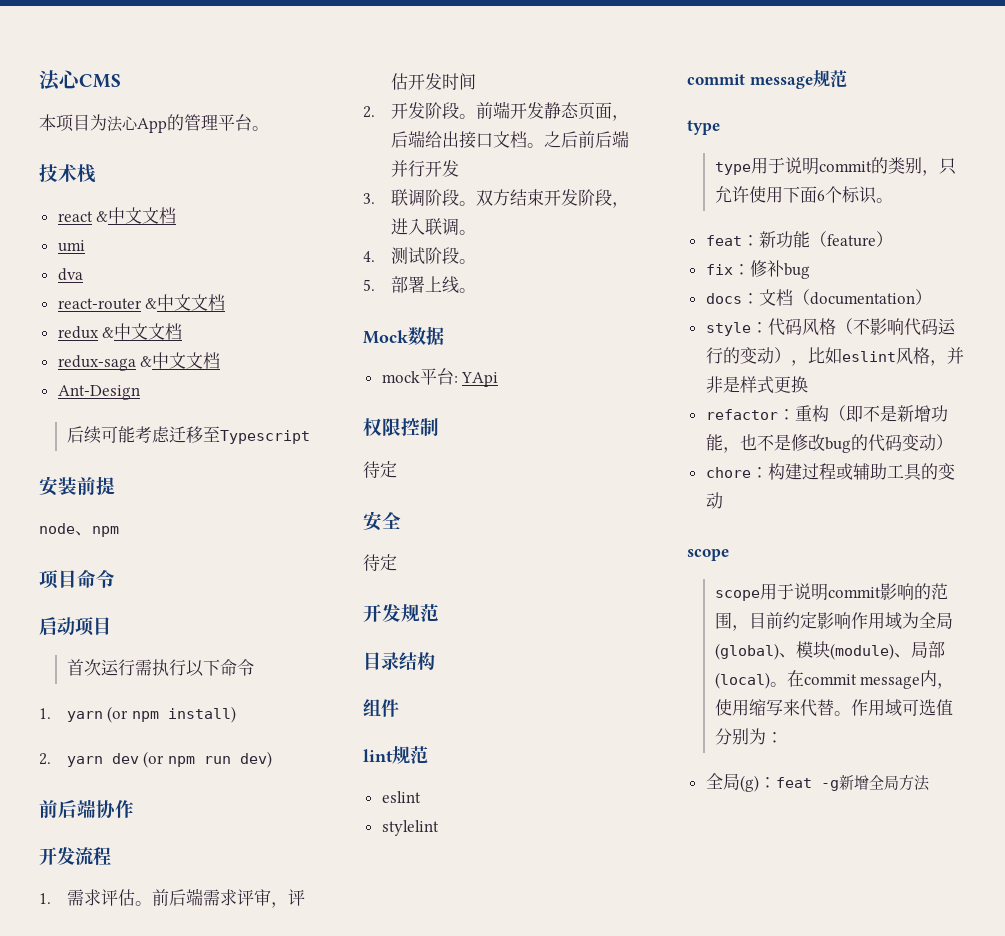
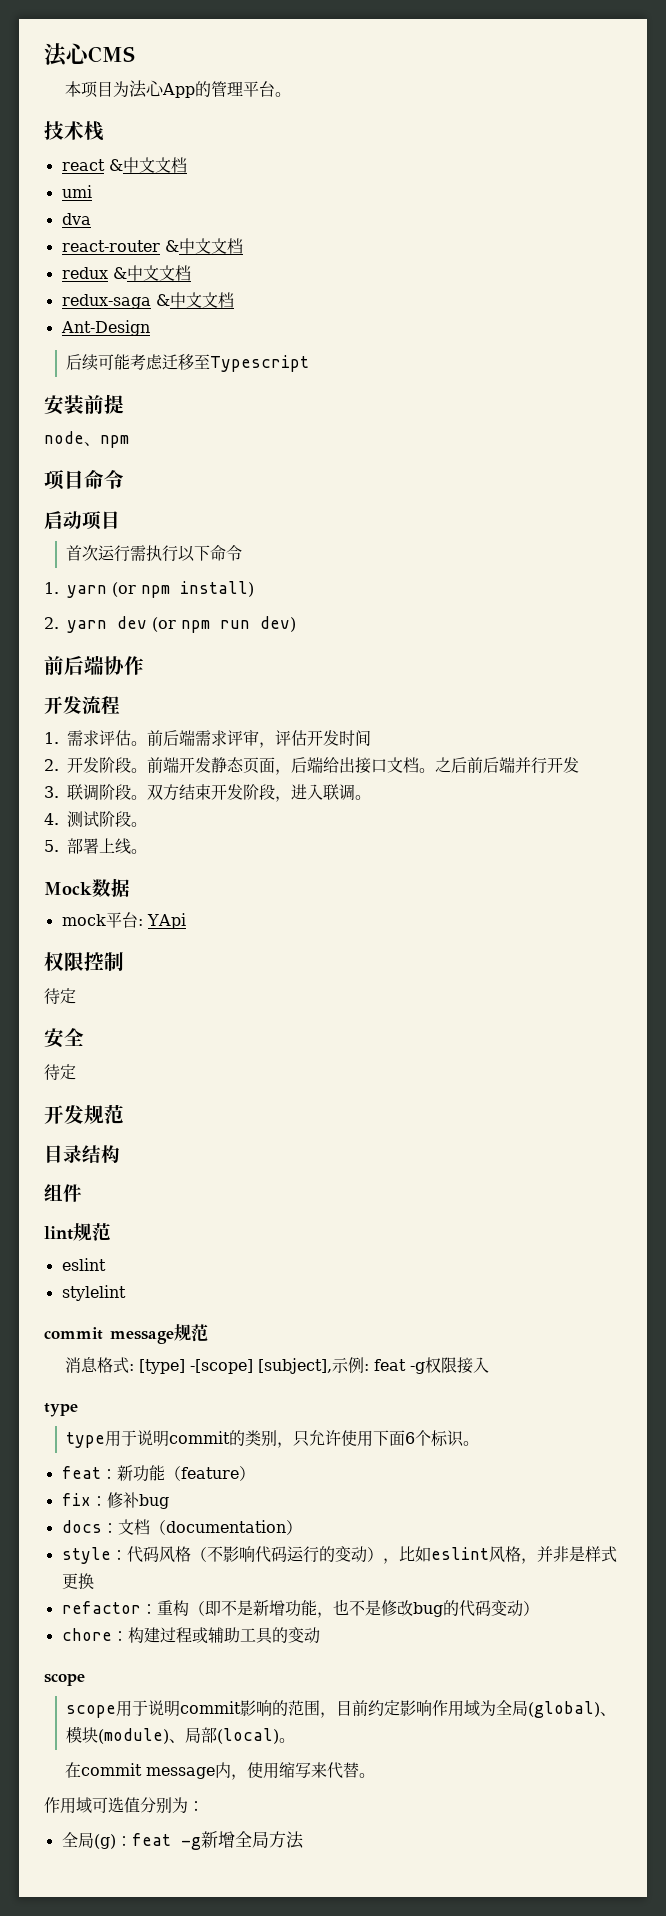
+ 消息格式: [type] -[scope] [subject],示例: feat -g权限接入
- scope用于说明commit影响的范围，目前约定影响作用域为全局(global)、模块(module)、局部(local)。在commit message内，使用缩写来代替。作用域可选值分别为：
+ scope用于说明commit影响的范围，目前约定影响作用域为全局(global)、模块(module)、局部(local)。
+ 在commit message内，使用缩写来代替。
+ 作用域可选值分别为：

